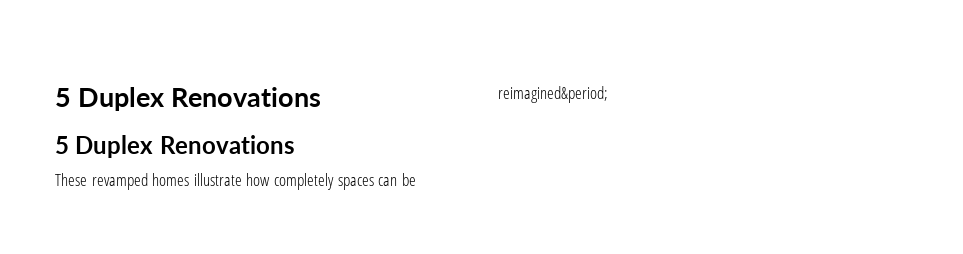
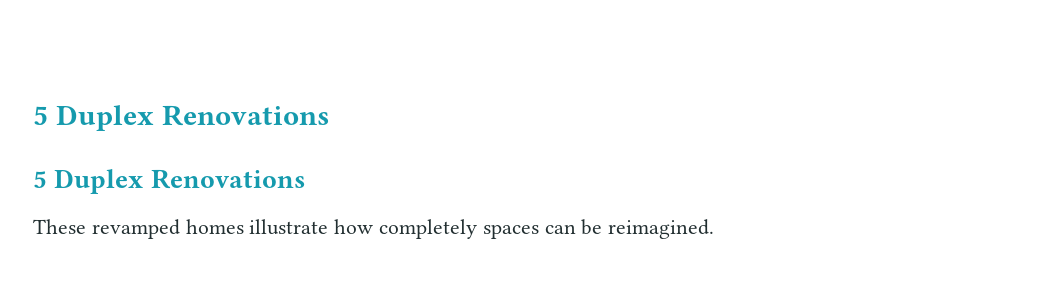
- These revamped homes illustrate how completely spaces can be reimagined&period;
+ These revamped homes illustrate how completely spaces can be reimagined.

